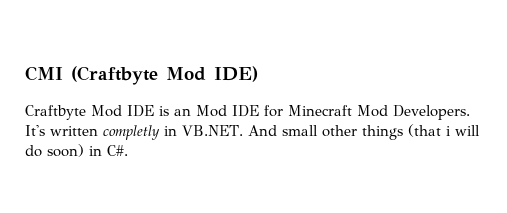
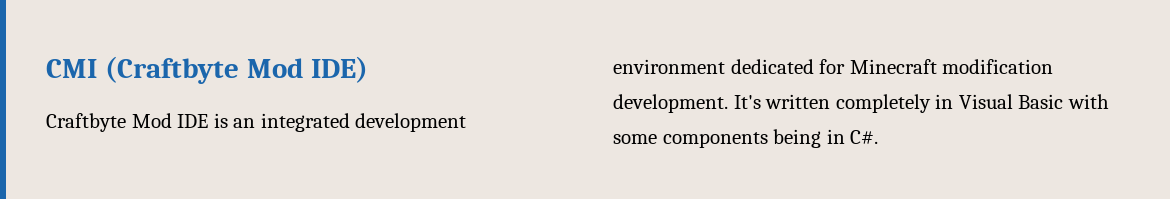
- Craftbyte Mod IDE is an Mod IDE for Minecraft Mod Developers. It's written completly in VB.NET. And small other things (that i will do soon) in C#.
+ Craftbyte Mod IDE is an integrated development environment dedicated for Minecraft modification development. It's written completely in Visual Basic with some components being in C#.

